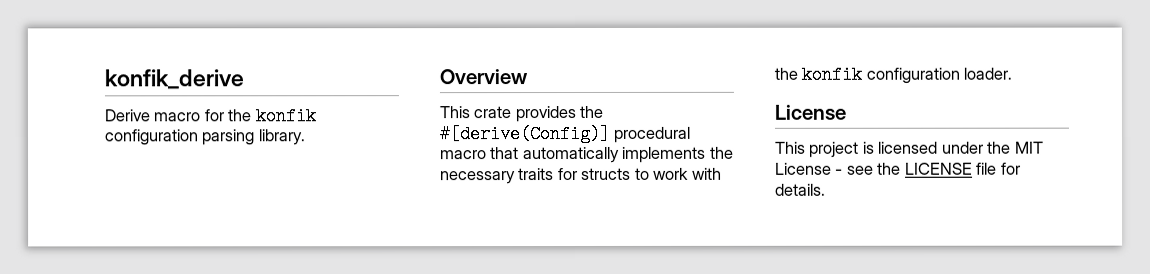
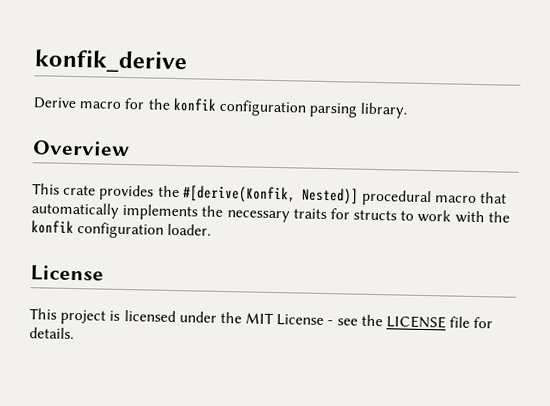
- This crate provides the #[derive(Config)] procedural macro that automatically implements the necessary traits for structs to work with the konfik configuration loader.
+ This crate provides the #[derive(Konfik, Nested)] procedural macro that automatically implements the necessary traits for structs to work with the konfik configuration loader.

